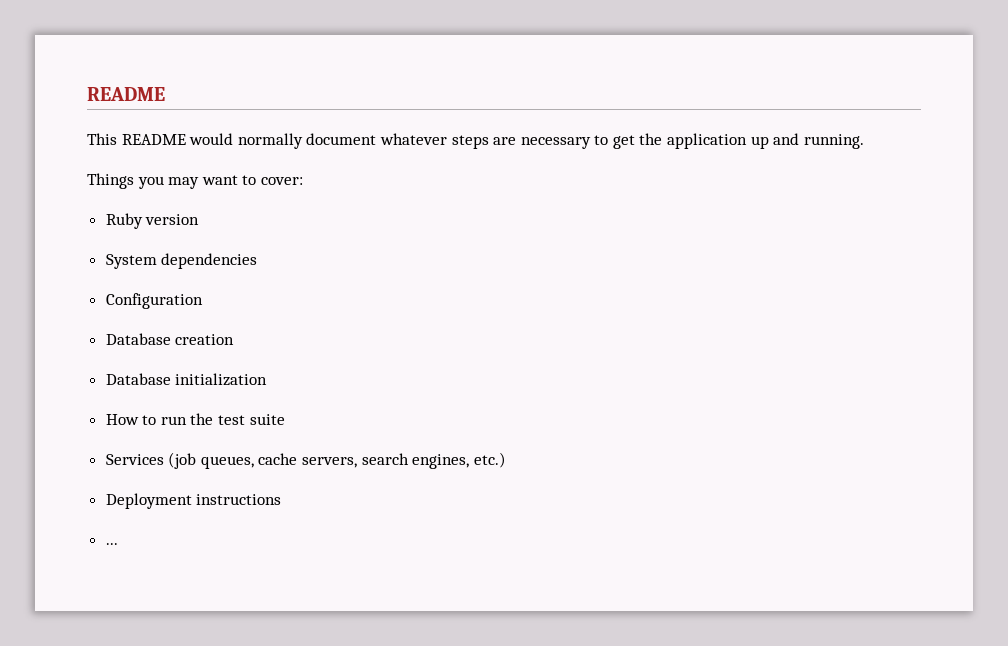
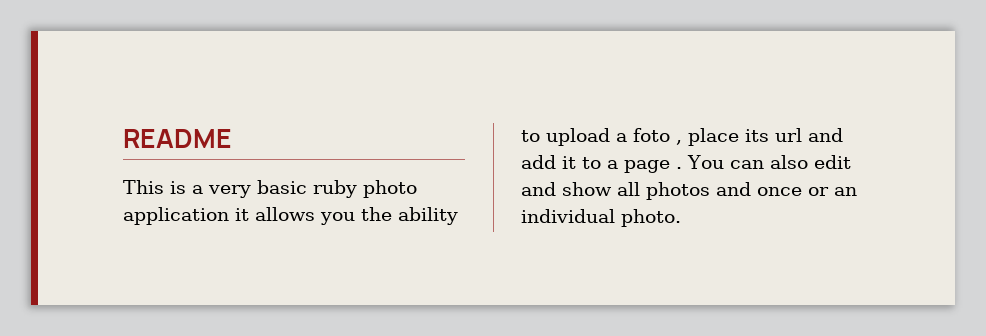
- This README would normally document whatever steps are necessary to get the application up and running.
- Things you may want to cover:
- Ruby version
- System dependencies
- Configuration
- Database creation
- Database initialization
- How to run the test suite
- Services (job queues, cache servers, search engines, etc.)
- Deployment instructions
- ...
+ This is a very basic ruby photo application it allows you the ability to upload a foto , place its url and add it to a page . You can also edit and show all photos and once or an individual photo.

